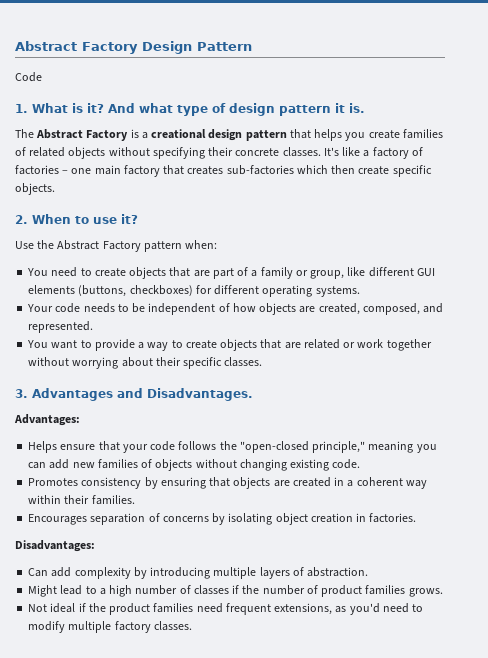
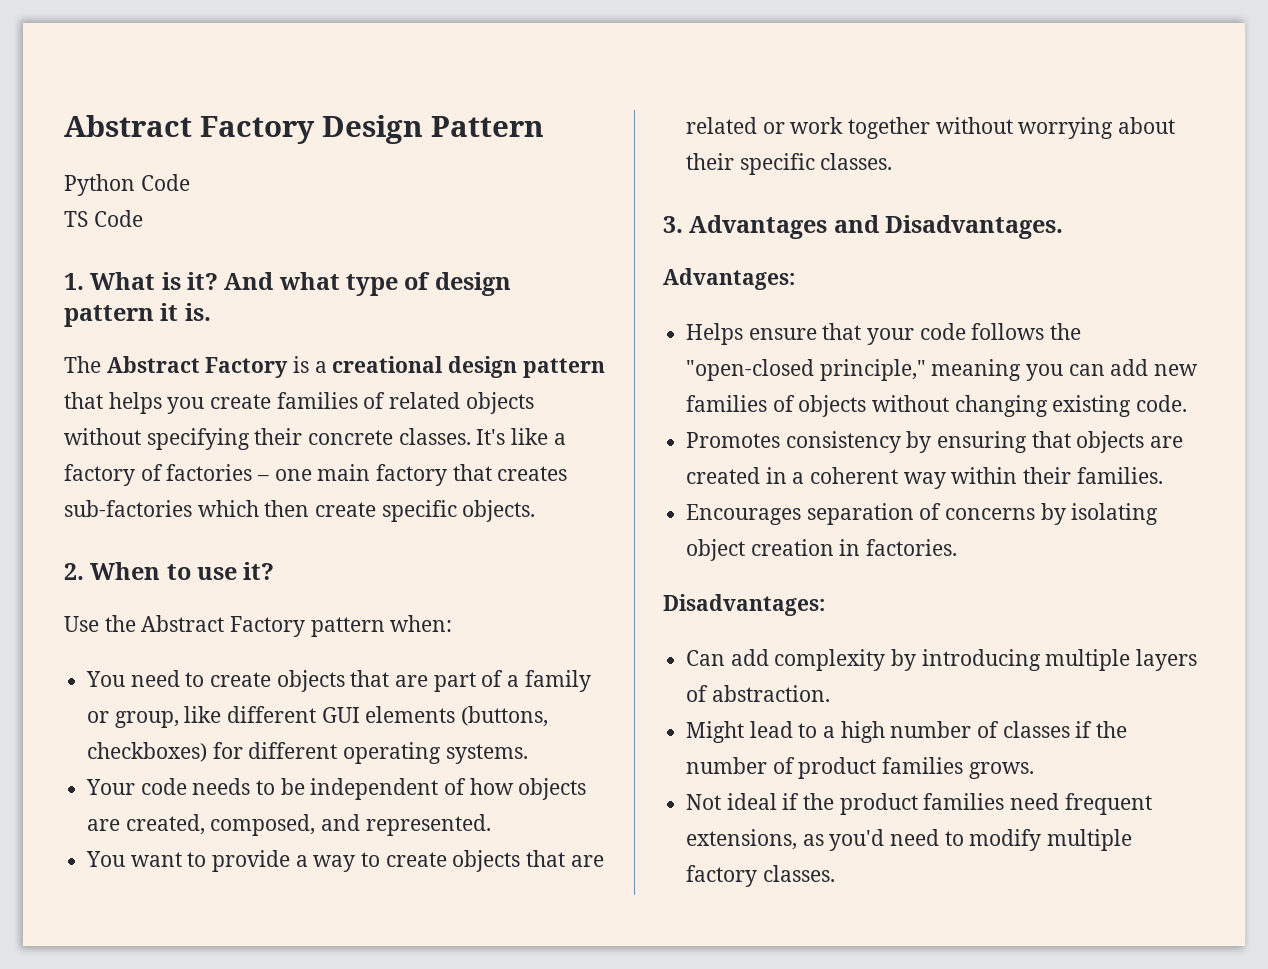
- Code
+ Python Code
+ TS Code

